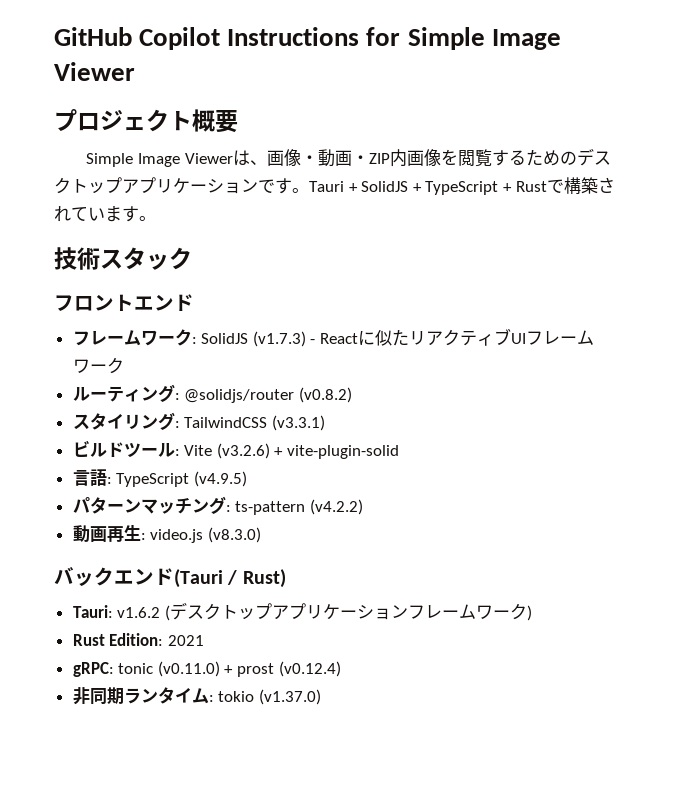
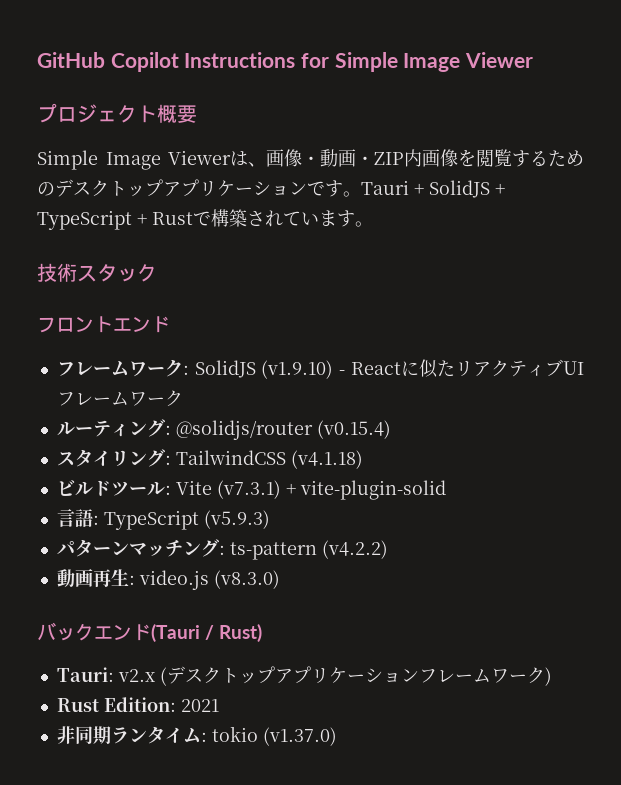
- フレームワーク: SolidJS (v1.7.3) - Reactに似たリアクティブUIフレームワーク
+ フレームワーク: SolidJS (v1.9.10) - Reactに似たリアクティブUIフレームワーク
- ルーティング: @solidjs/router (v0.8.2)
+ ルーティング: @solidjs/router (v0.15.4)
- スタイリング: TailwindCSS (v3.3.1)
+ スタイリング: TailwindCSS (v4.1.18)
- ビルドツール: Vite (v3.2.6) + vite-plugin-solid
+ ビルドツール: Vite (v7.3.1) + vite-plugin-solid
- 言語: TypeScript (v4.9.5)
+ 言語: TypeScript (v5.9.3)
- Tauri: v1.6.2 (デスクトップアプリケーションフレームワーク)
+ Tauri: v2.x (デスクトップアプリケーションフレームワーク)
- gRPC: tonic (v0.11.0) + prost (v0.12.4)

